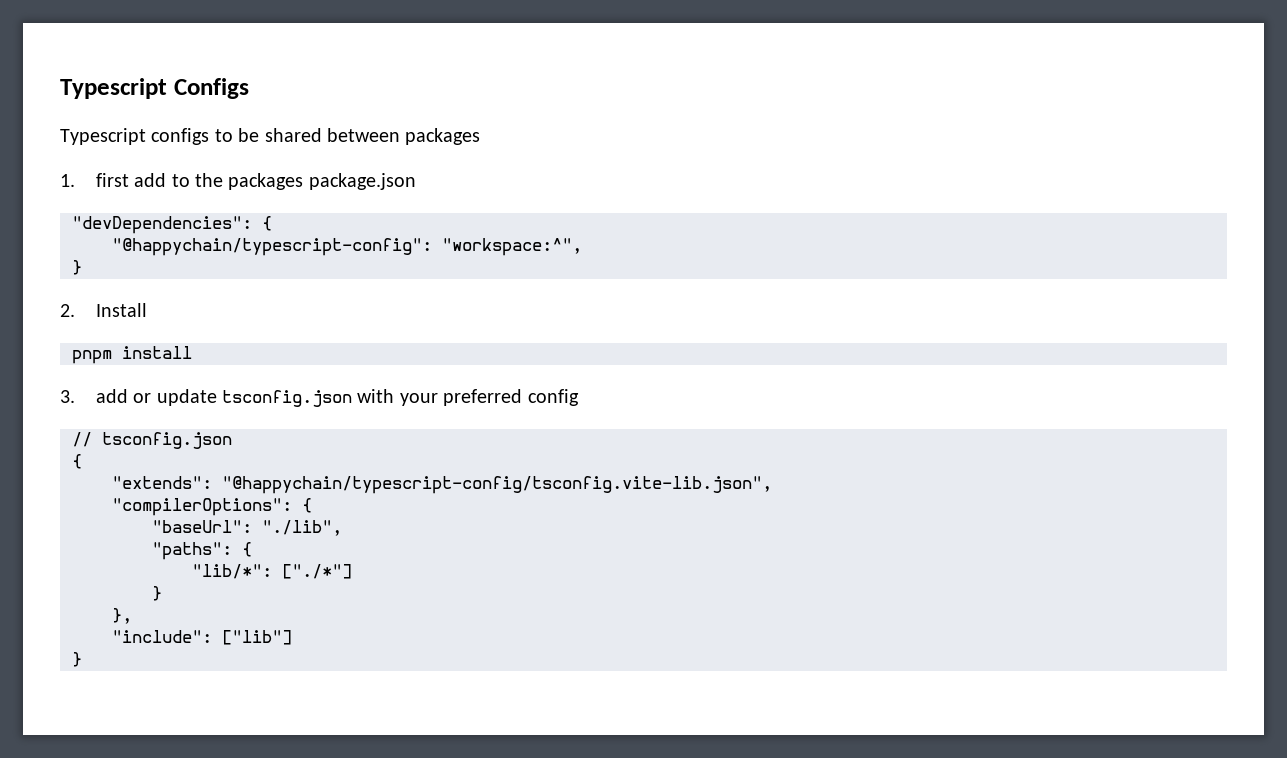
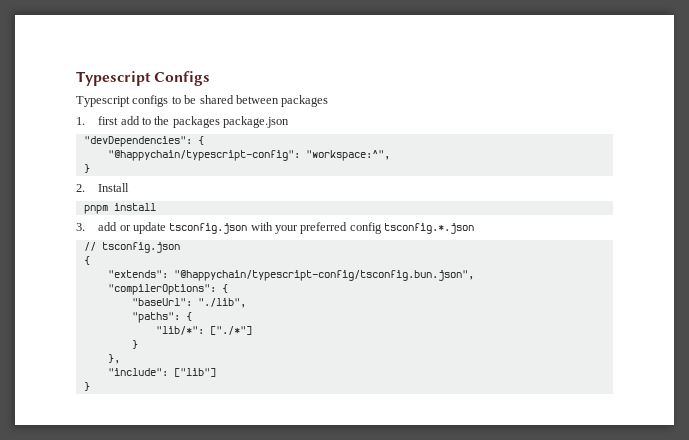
- 3. add or update tsconfig.json with your preferred config
+ 3. add or update tsconfig.json with your preferred config tsconfig.*.json
- "extends": "@happychain/typescript-config/tsconfig.vite-lib.json",
+ "extends": "@happychain/typescript-config/tsconfig.bun.json",

